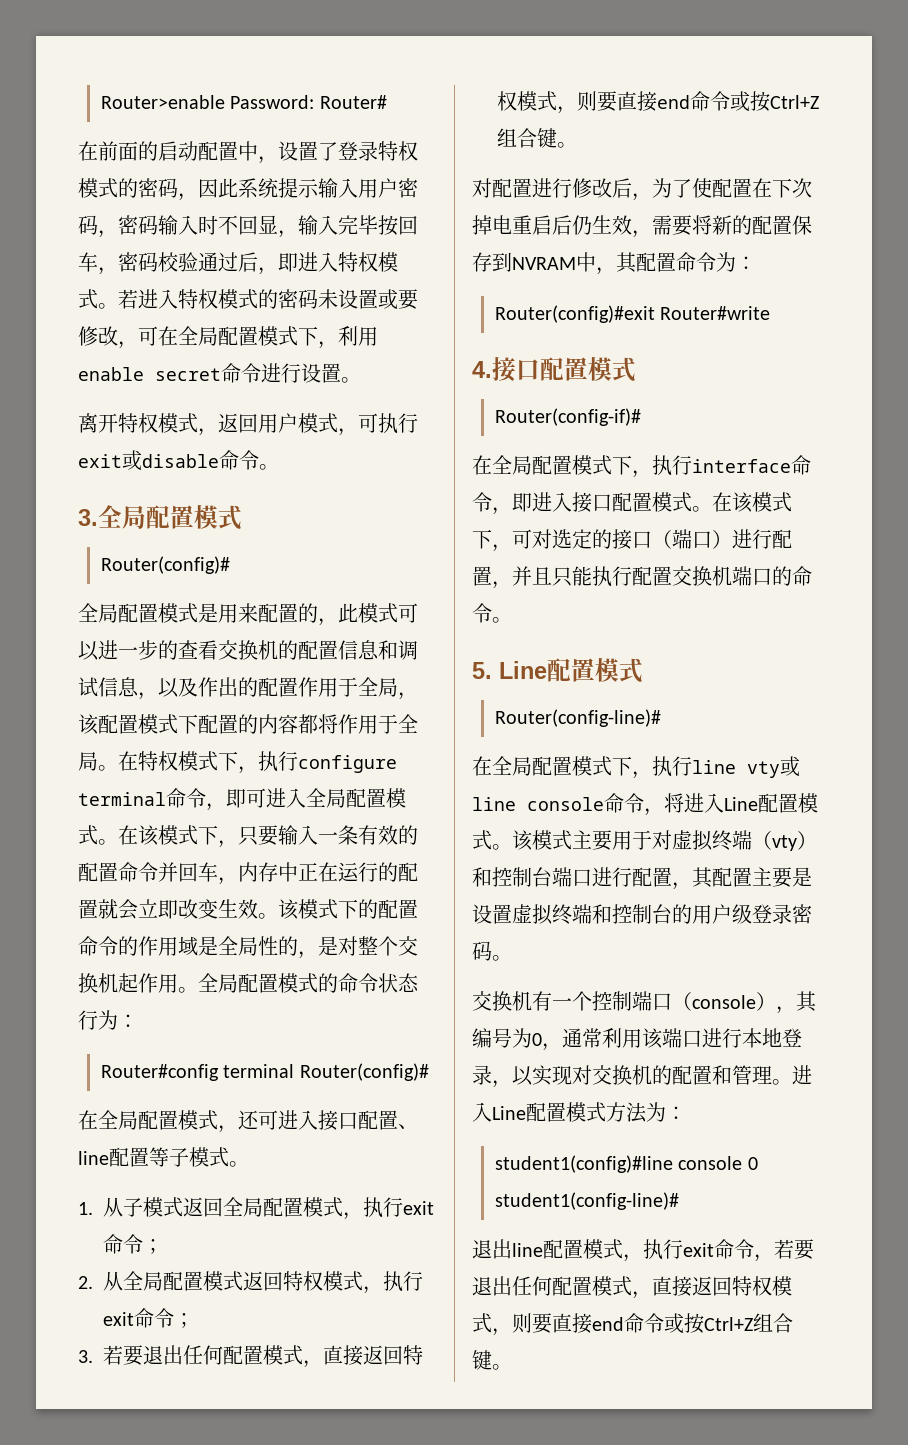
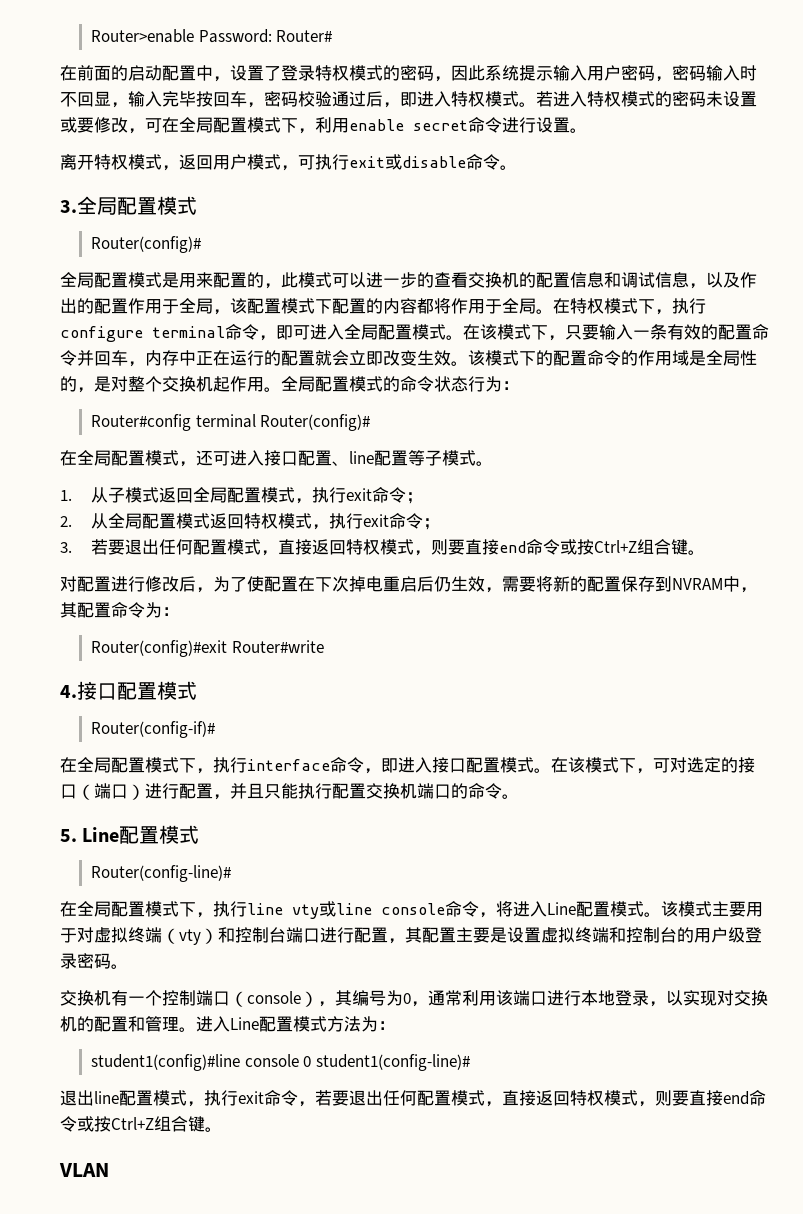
+ VLAN

